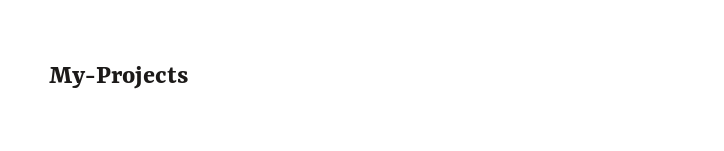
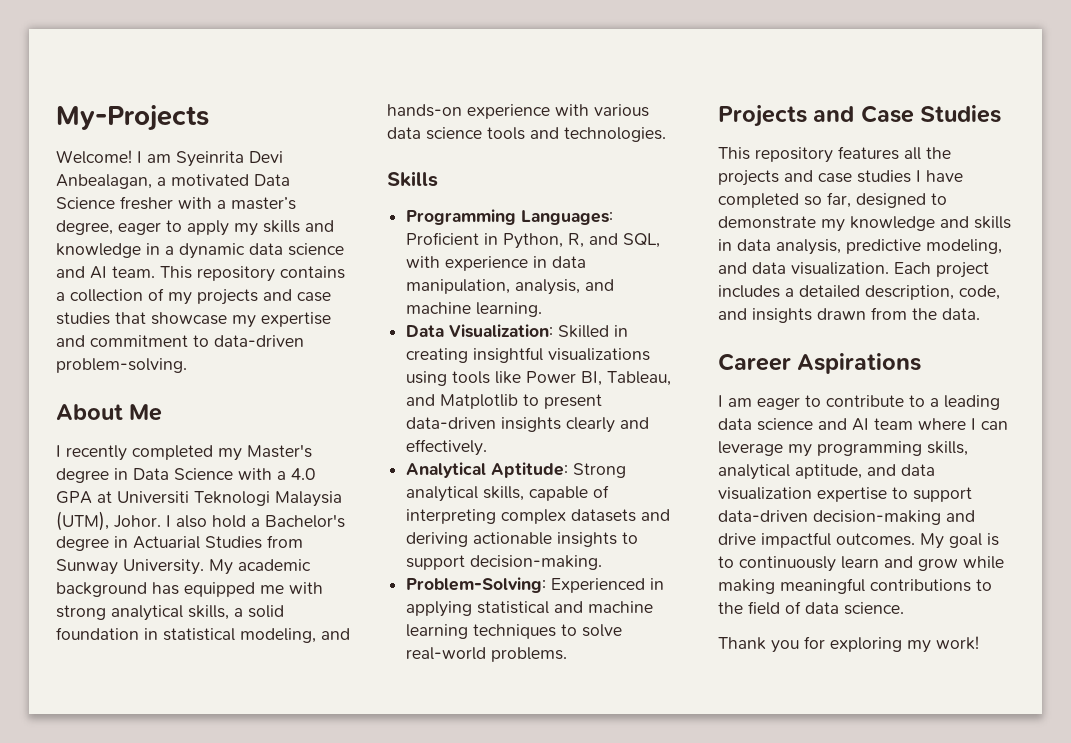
+ Welcome! I am Syeinrita Devi Anbealagan, a motivated Data Science fresher with a master’s degree, eager to apply my skills and knowledge in a dynamic data science and AI team. This repository contains a collection of my projects and case studies that showcase my expertise and commitment to data-driven problem-solving.
+ About Me
+ I recently completed my Master's degree in Data Science with a 4.0 GPA at Universiti Teknologi Malaysia (UTM), Johor. I also hold a Bachelor's degree in Actuarial Studies from Sunway University. My academic background has equipped me with strong analytical skills, a solid foundation in statistical modeling, and hands-on experience with various data science tools and technologies.
+ Skills
+ Programming Languages: Proficient in Python, R, and SQL, with experience in data manipulation, analysis, and machine learning.
+ Data Visualization: Skilled in creating insightful visualizations using tools like Power BI, Tableau, and Matplotlib to present data-driven insights clearly and effectively.
+ Analytical Aptitude: Strong analytical skills, capable of interpreting complex datasets and deriving actionable insights to support decision-making.
+ Problem-Solving: Experienced in applying statistical and machine learning techniques to solve real-world problems.
+ Projects and Case Studies
+ This repository features all the projects and case studies I have completed so far, designed to demonstrate my knowledge and skills in data analysis, predictive modeling, and data visualization. Each project includes a detailed description, code, and insights drawn from the data.
+ Career Aspirations
+ I am eager to contribute to a leading data science and AI team where I can leverage my programming skills, analytical aptitude, and data visualization expertise to support data-driven decision-making and drive impactful outcomes. My goal is to continuously learn and grow while making meaningful contributions to the field of data science.
+ Thank you for exploring my work!

